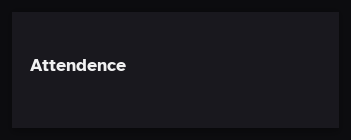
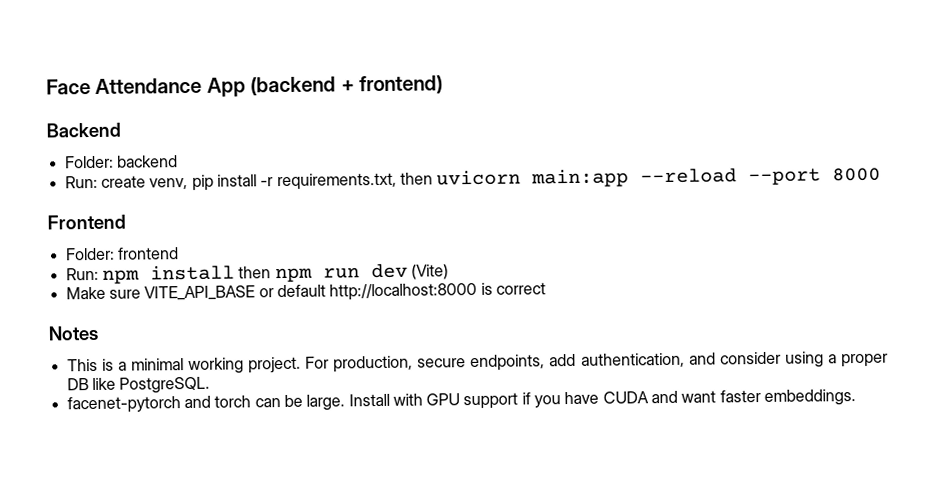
- Attendence
+ Face Attendance App (backend + frontend)
+ Backend
+ Folder: backend
+ Run: create venv, pip install -r requirements.txt, then uvicorn main:app --reload --port 8000
+ Frontend
+ Folder: frontend
+ Run: npm install then npm run dev (Vite)
+ Make sure VITE_API_BASE or default http://localhost:8000 is correct
+ Notes
+ This is a minimal working project. For production, secure endpoints, add authentication, and consider using a proper DB like PostgreSQL.
+ facenet-pytorch and torch can be large. Install with GPU support if you have CUDA and want faster embeddings.

